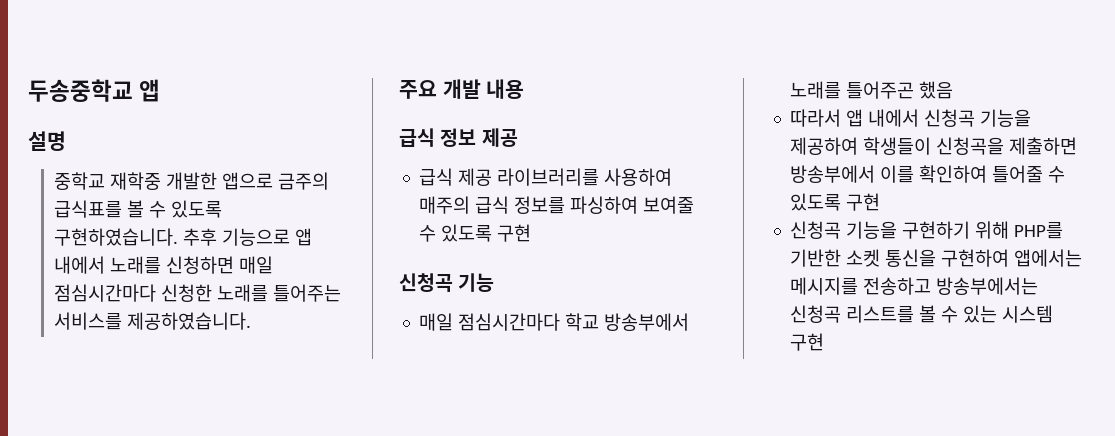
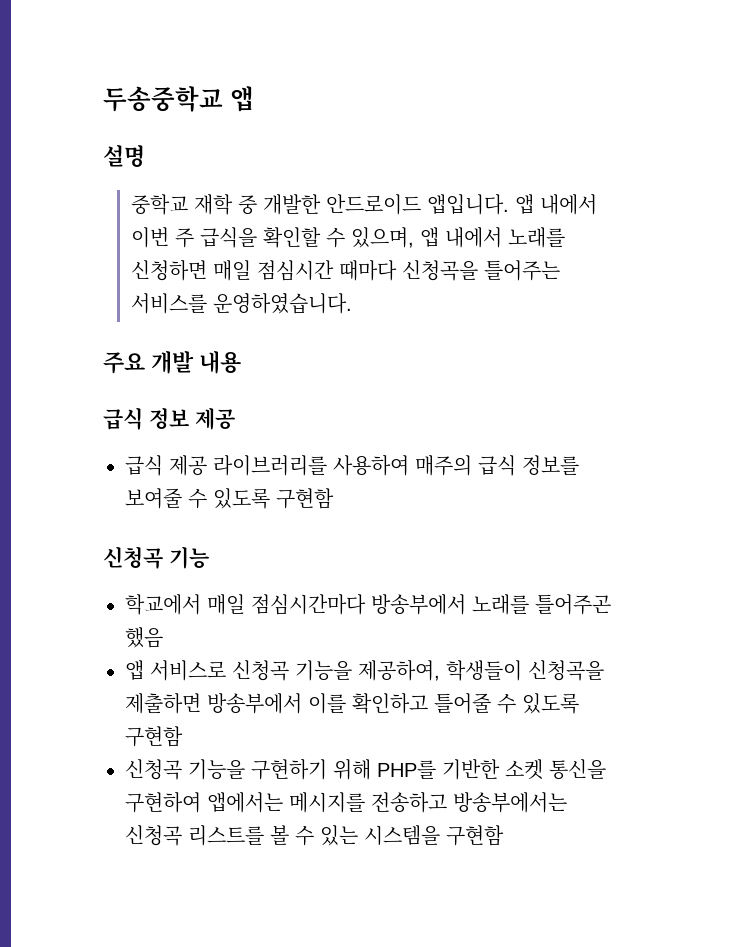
- 중학교 재학중 개발한 앱으로 금주의 급식표를 볼 수 있도록 구현하였습니다. 추후 기능으로 앱 내에서 노래를 신청하면 매일 점심시간마다 신청한 노래를 틀어주는 서비스를 제공하였습니다.
+ 중학교 재학 중 개발한 안드로이드 앱입니다. 앱 내에서 이번 주 급식을 확인할 수 있으며, 앱 내에서 노래를 신청하면 매일 점심시간 때마다 신청곡을 틀어주는 서비스를 운영하였습니다.
- 급식 제공 라이브러리를 사용하여 매주의 급식 정보를 파싱하여 보여줄 수 있도록 구현
+ 급식 제공 라이브러리를 사용하여 매주의 급식 정보를 보여줄 수 있도록 구현함
- 매일 점심시간마다 학교 방송부에서 노래를 틀어주곤 했음
+ 학교에서 매일 점심시간마다 방송부에서 노래를 틀어주곤 했음
- 따라서 앱 내에서 신청곡 기능을 제공하여 학생들이 신청곡을 제출하면 방송부에서 이를 확인하여 틀어줄 수 있도록 구현
+ 앱 서비스로 신청곡 기능을 제공하여, 학생들이 신청곡을 제출하면 방송부에서 이를 확인하고 틀어줄 수 있도록 구현함
- 신청곡 기능을 구현하기 위해 PHP를 기반한 소켓 통신을 구현하여 앱에서는 메시지를 전송하고 방송부에서는 신청곡 리스트를 볼 수 있는 시스템 구현
+ 신청곡 기능을 구현하기 위해 PHP를 기반한 소켓 통신을 구현하여 앱에서는 메시지를 전송하고 방송부에서는 신청곡 리스트를 볼 수 있는 시스템을 구현함

